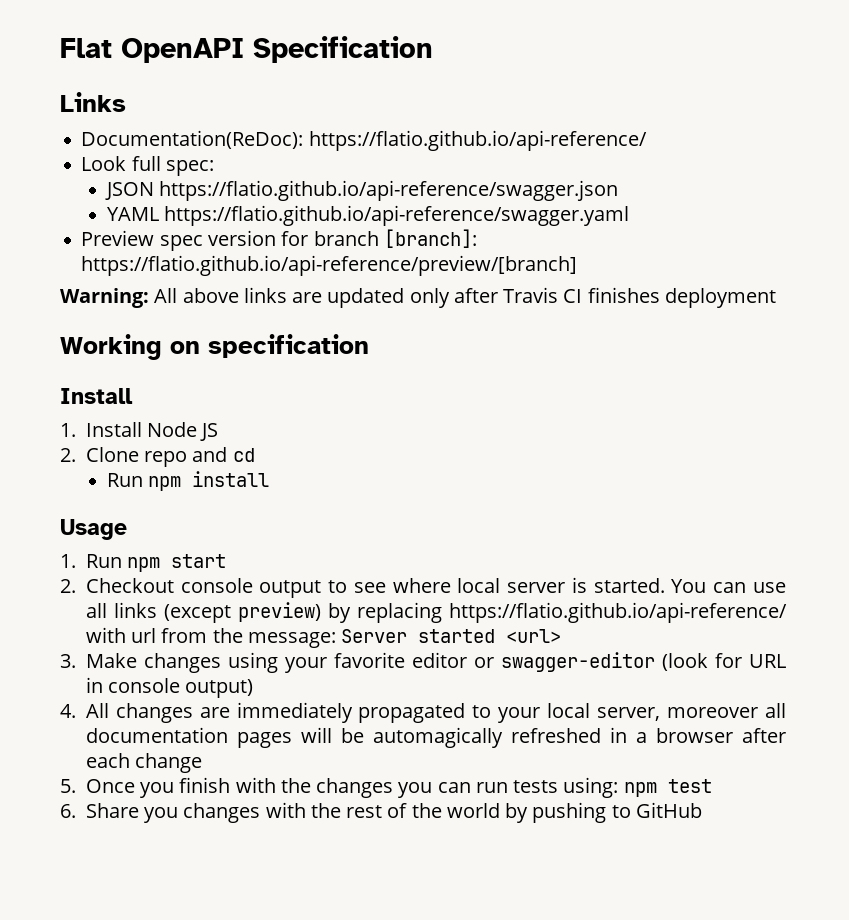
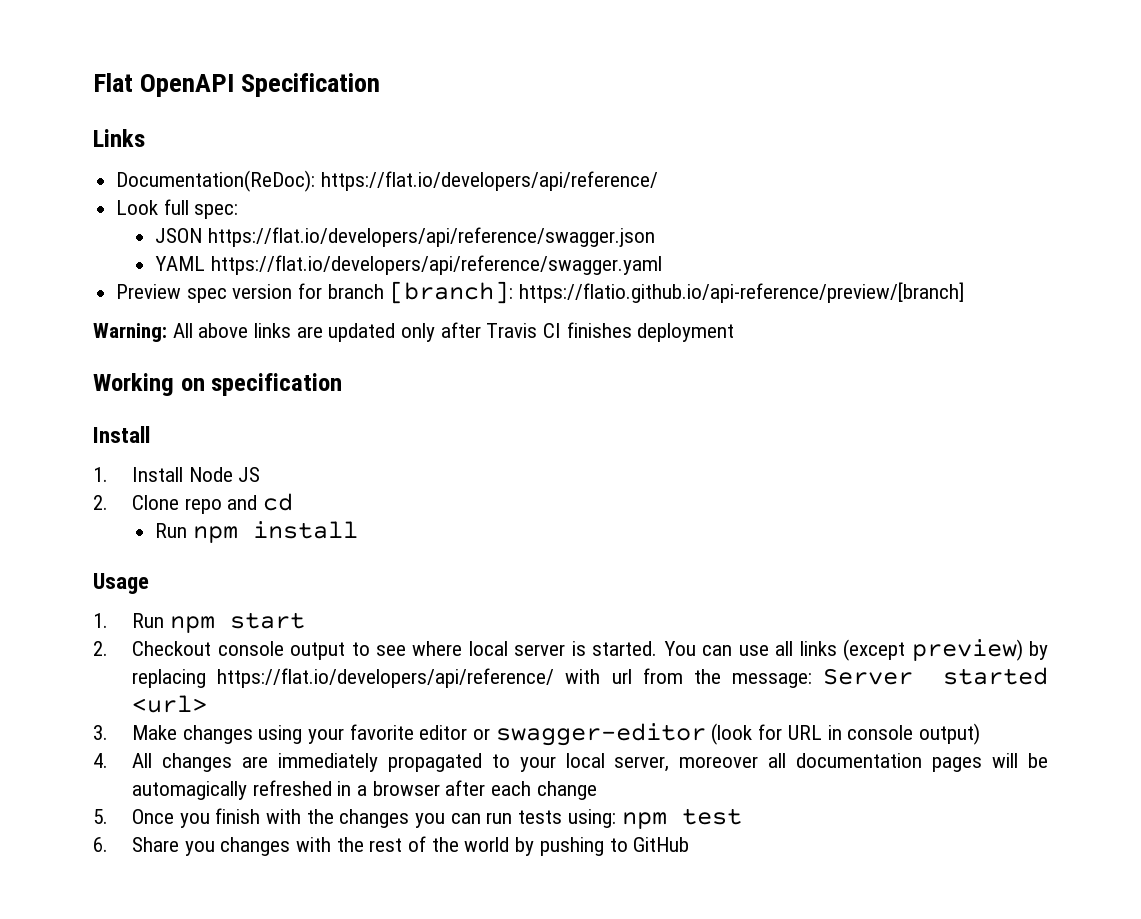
- Documentation(ReDoc): https://flatio.github.io/api-reference/
+ Documentation(ReDoc): https://flat.io/developers/api/reference/
- JSON https://flatio.github.io/api-reference/swagger.json
+ JSON https://flat.io/developers/api/reference/swagger.json
- YAML https://flatio.github.io/api-reference/swagger.yaml
+ YAML https://flat.io/developers/api/reference/swagger.yaml
- You can use all links (except preview) by replacing https://flatio.github.io/api-reference/ with url from the message: Server started <url>
+ You can use all links (except preview) by replacing https://flat.io/developers/api/reference/ with url from the message: Server started <url>

